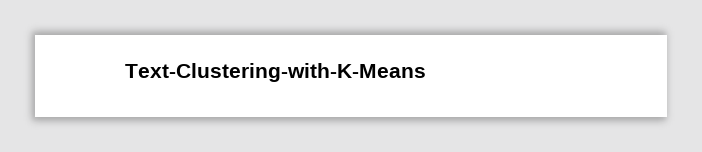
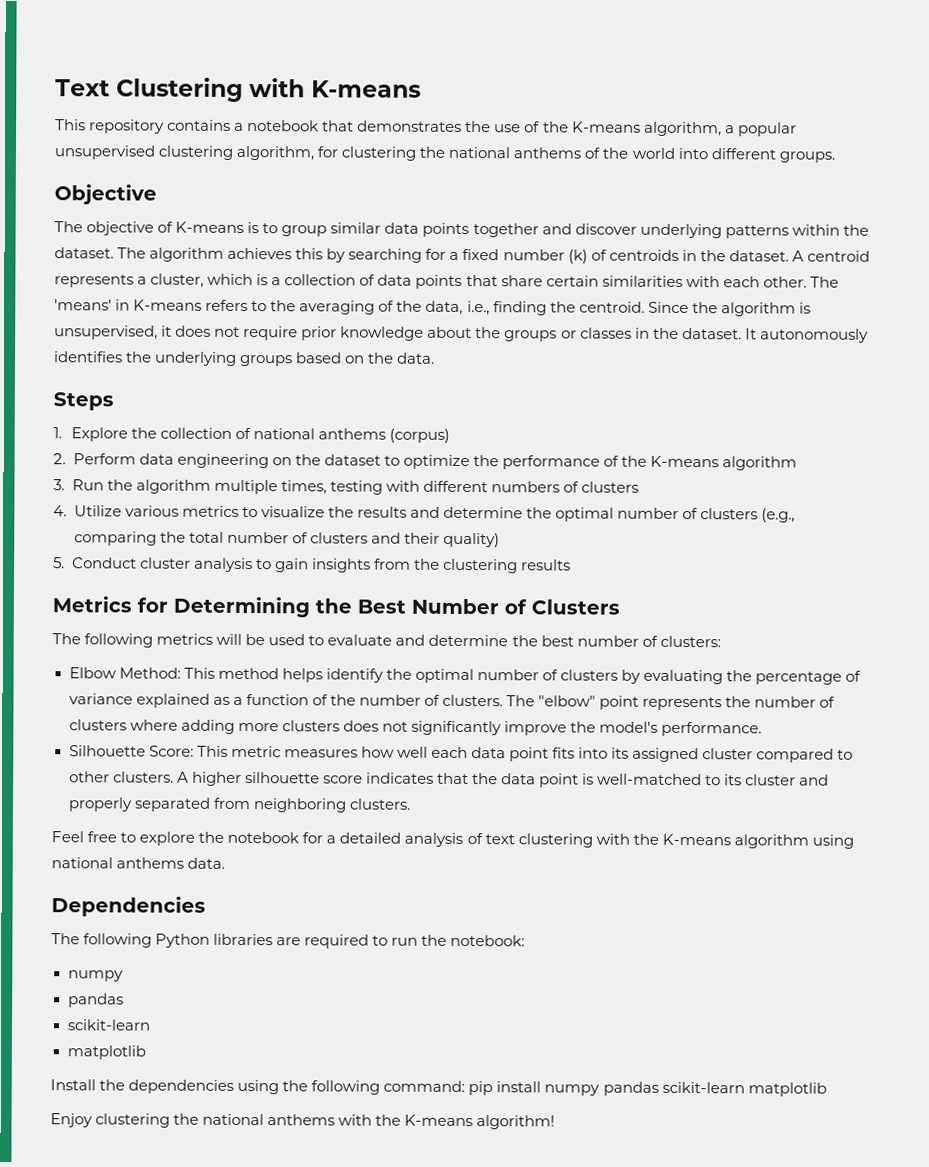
- Text-Clustering-with-K-Means
+ Text Clustering with K-means
+ This repository contains a notebook that demonstrates the use of the K-means algorithm, a popular unsupervised clustering algorithm, for clustering the national anthems of the world into different groups.
+ Objective
+ The objective of K-means is to group similar data points together and discover underlying patterns within the dataset. The algorithm achieves this by searching for a fixed number (k) of centroids in the dataset. A centroid represents a cluster, which is a collection of data points that share certain similarities with each other. The 'means' in K-means refers to the averaging of the data, i.e., finding the centroid. Since the algorithm is unsupervised, it does not require prior knowledge about the groups or classes in the dataset. It autonomously identifies the underlying groups based on the data.
+ Steps
+ 1. Explore the collection of national anthems (corpus)
+ 2. Perform data engineering on the dataset to optimize the performance of the K-means algorithm
+ 3. Run the algorithm multiple times, testing with different numbers of clusters
+ 4. Utilize various metrics to visualize the results and determine the optimal number of clusters (e.g., comparing the total number of clusters and their quality)
+ 5. Conduct cluster analysis to gain insights from the clustering results
+ Metrics for Determining the Best Number of Clusters
+ The following metrics will be used to evaluate and determine the best number of clusters:
+ Elbow Method: This method helps identify the optimal number of clusters by evaluating the percentage of variance explained as a function of the number of clusters. The "elbow" point represents the number of clusters where adding more clusters does not significantly improve the model's performance.
+ Silhouette Score: This metric measures how well each data point fits into its assigned cluster compared to other clusters. A higher silhouette score indicates that the data point is well-matched to its cluster and properly separated from neighboring clusters.
+ Feel free to explore the notebook for a detailed analysis of text clustering with the K-means algorithm using national anthems data.
+ Dependencies
+ The following Python libraries are required to run the notebook:
+ numpy
+ pandas
+ scikit-learn
+ matplotlib
+ Install the dependencies using the following command: pip install numpy pandas scikit-learn matplotlib
+ Enjoy clustering the national anthems with the K-means algorithm!

